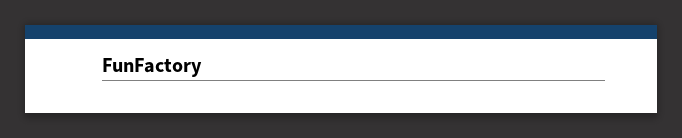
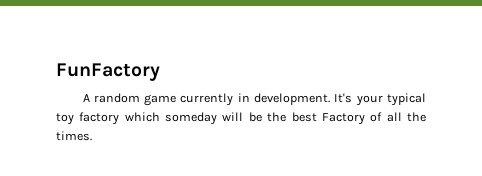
+ A random game currently in development. It's your typical toy factory which someday will be the best Factory of all the times.

